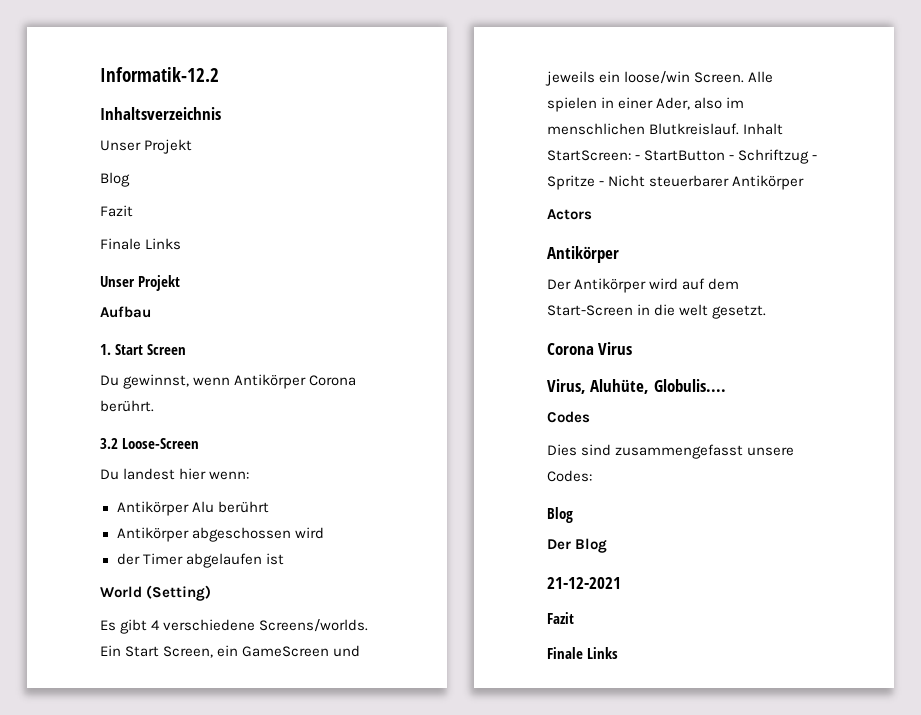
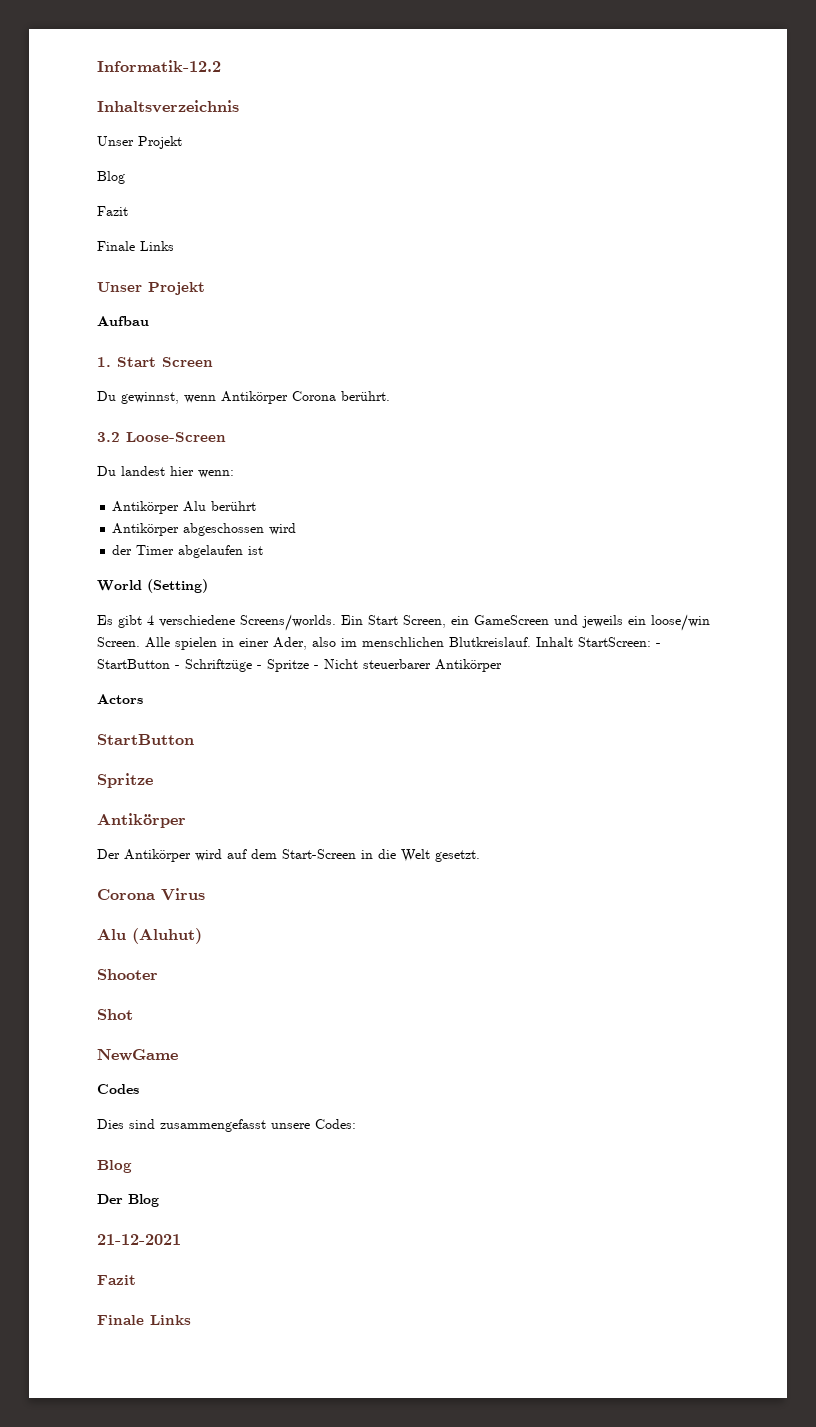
- Inhalt StartScreen: - StartButton - Schriftzug - Spritze - Nicht steuerbarer Antikörper
+ Inhalt StartScreen: - StartButton - Schriftzüge - Spritze - Nicht steuerbarer Antikörper
  Actors
+ StartButton
+ Spritze
- Der Antikörper wird auf dem Start-Screen in die welt gesetzt.
+ Der Antikörper wird auf dem Start-Screen in die Welt gesetzt.
- Virus, Aluhüte, Globulis....
+ Alu (Aluhut)
+ Shooter
+ Shot
+ NewGame

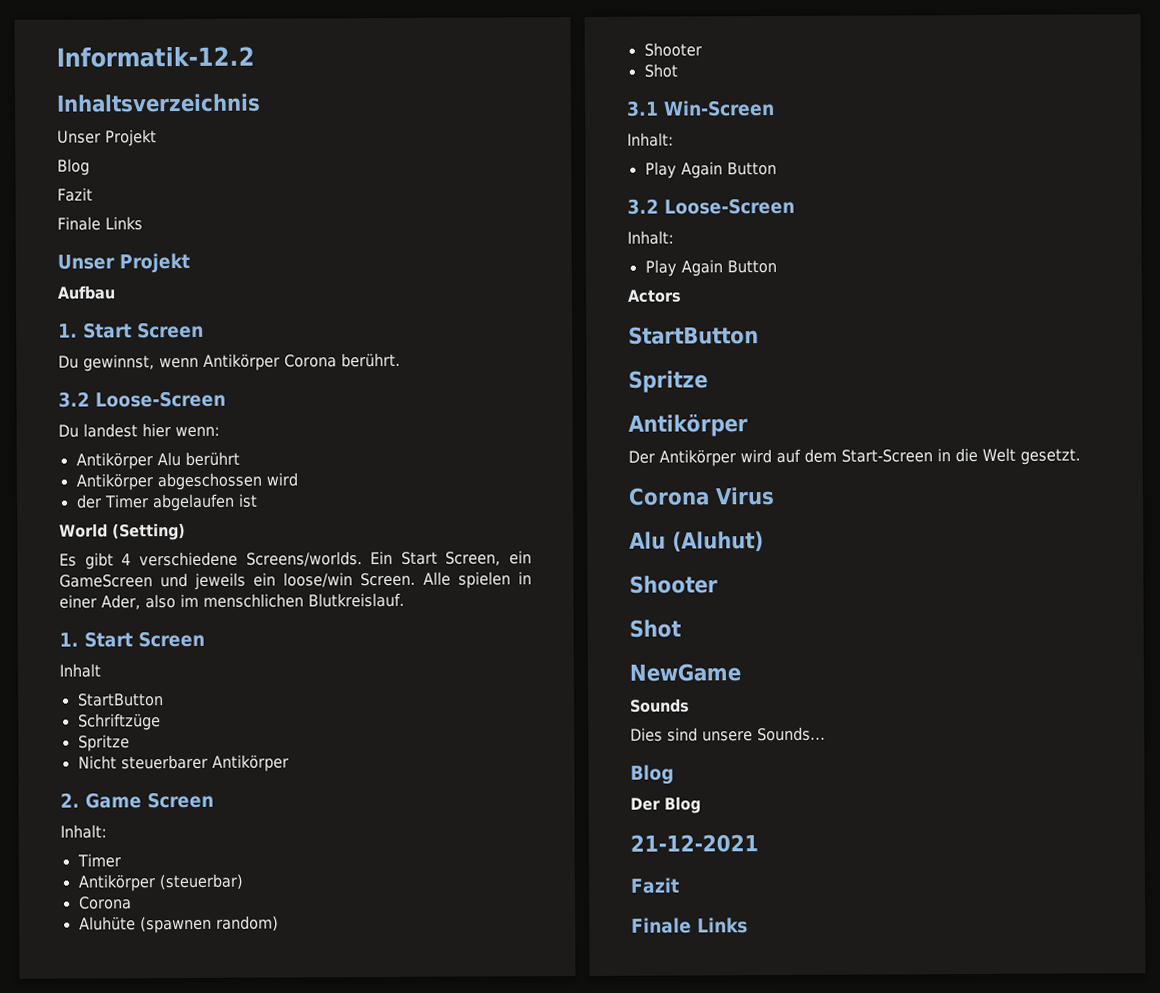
- Alle spielen in einer Ader, also im menschlichen Blutkreislauf. Inhalt StartScreen: - StartButton - Schriftzüge - Spritze - Nicht steuerbarer Antikörper
+ Alle spielen in einer Ader, also im menschlichen Blutkreislauf.
+ 1. Start Screen
+ Inhalt
+ StartButton
+ Schriftzüge
+ Spritze
+ Nicht steuerbarer Antikörper
+ 2. Game Screen
+ Inhalt:
+ Timer
+ Antikörper (steuerbar)
+ Corona
+ Aluhüte (spawnen random)
+ Shooter
+ Shot
+ 3.1 Win-Screen
+ Inhalt:
+ Play Again Button
+ 3.2 Loose-Screen
+ Inhalt:
+ Play Again Button
- Codes
+ Sounds
- Dies sind zusammengefasst unsere Codes:
+ Dies sind unsere Sounds...

